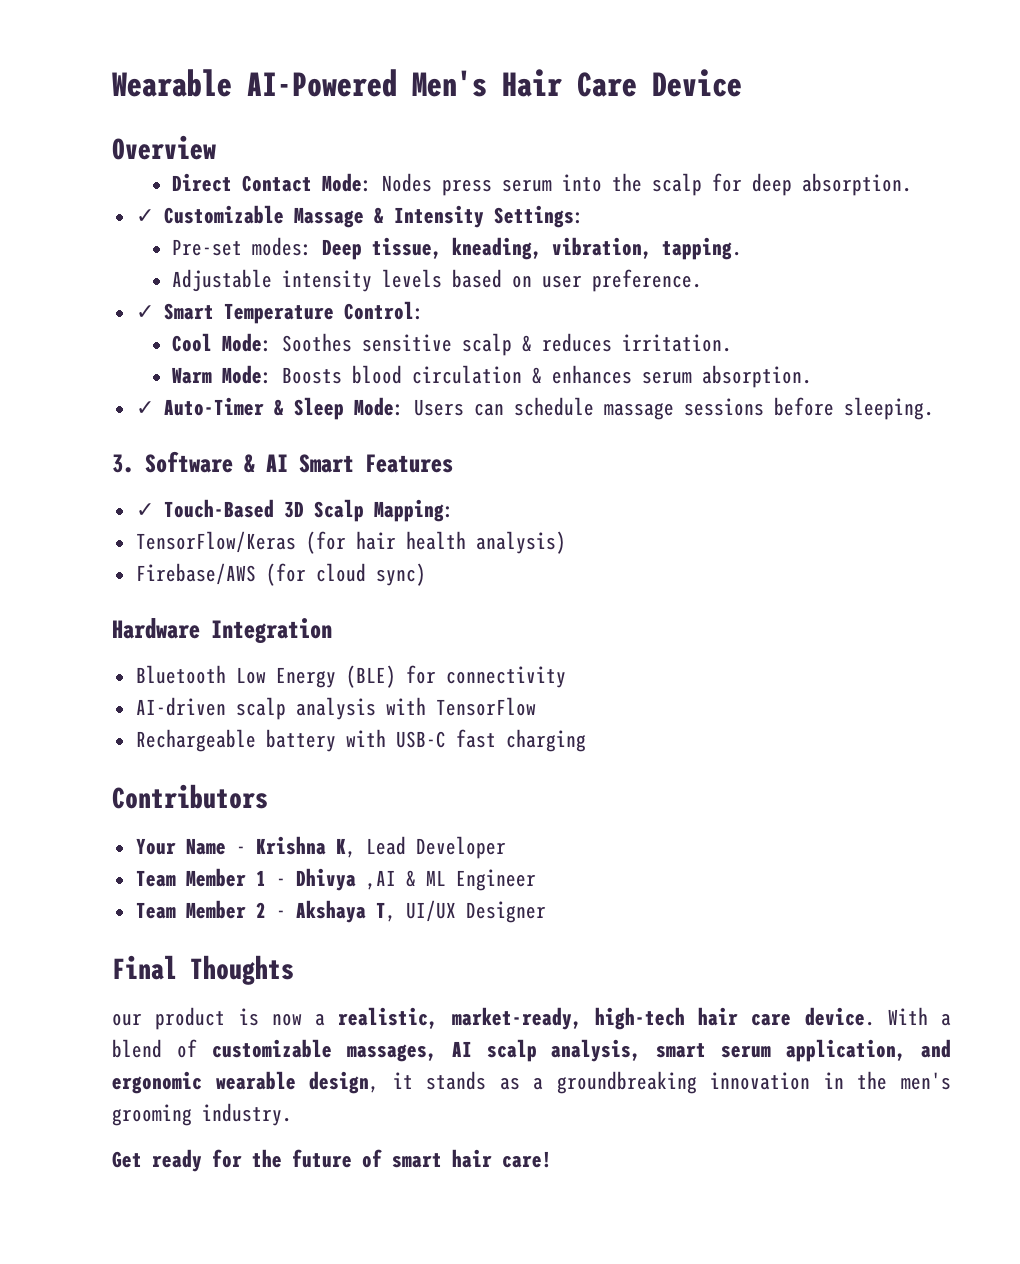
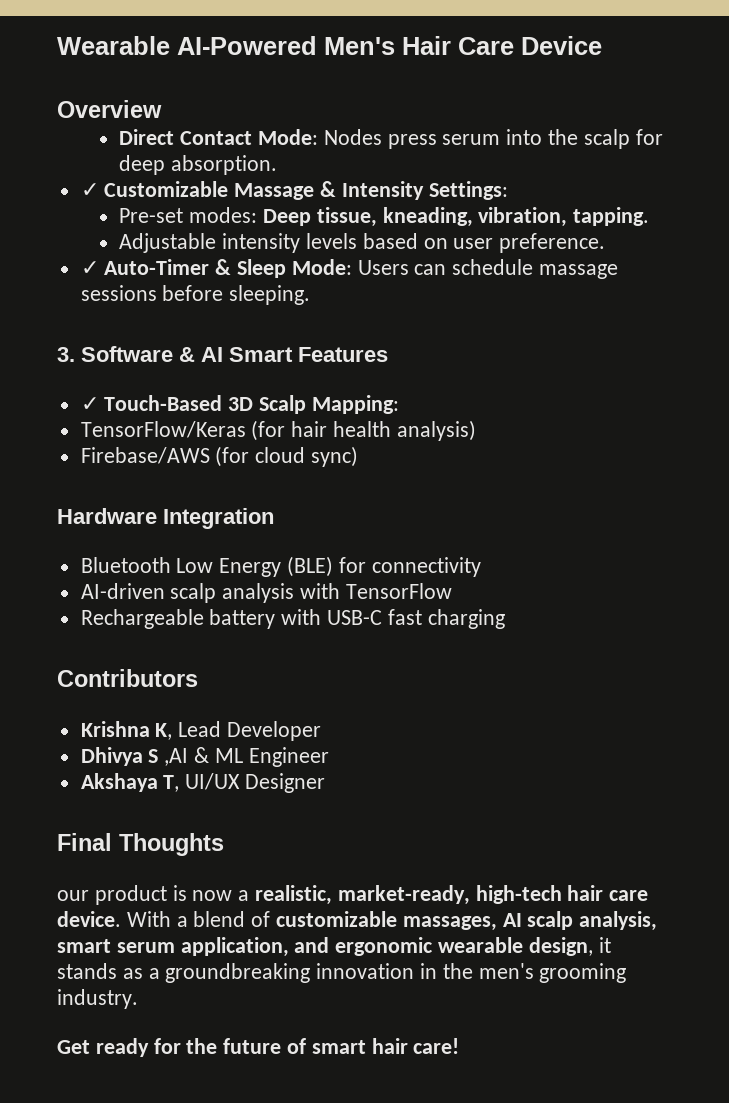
- ✓ Smart Temperature Control:
- Cool Mode: Soothes sensitive scalp & reduces irritation.
- Warm Mode: Boosts blood circulation & enhances serum absorption.
- Your Name - Krishna K, Lead Developer
+ Krishna K, Lead Developer
- Team Member 1 - Dhivya ,AI & ML Engineer
+ Dhivya S ,AI & ML Engineer
- Team Member 2 - Akshaya T, UI/UX Designer
+ Akshaya T, UI/UX Designer

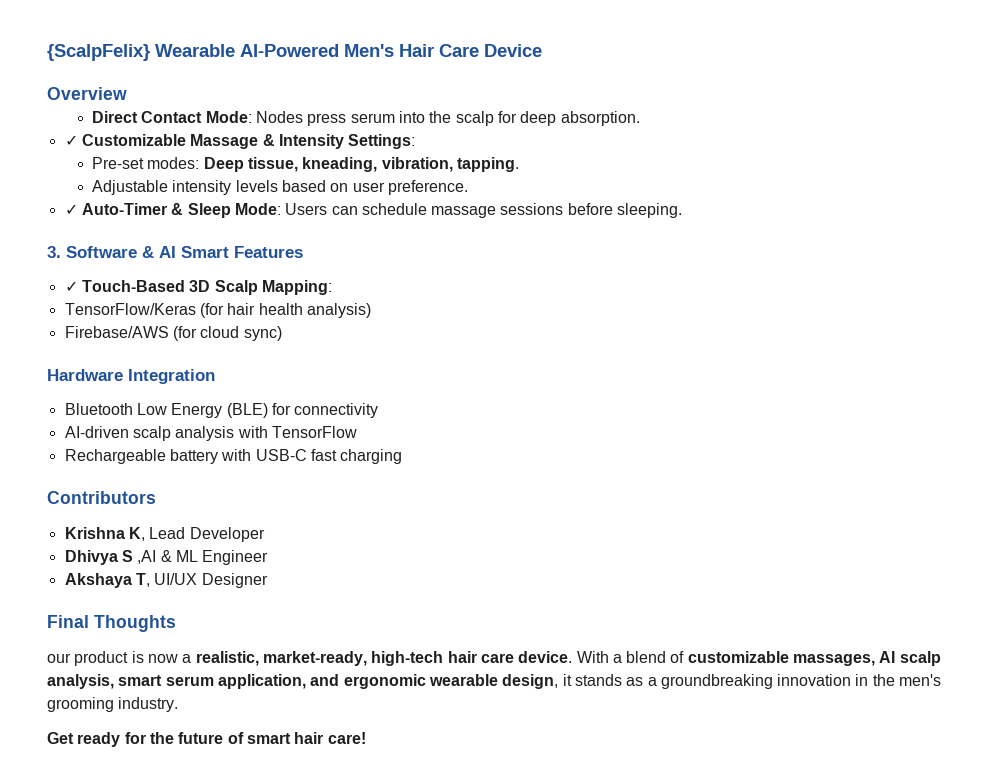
- Wearable AI-Powered Men's Hair Care Device
+ {ScalpFelix} Wearable AI-Powered Men's Hair Care Device

